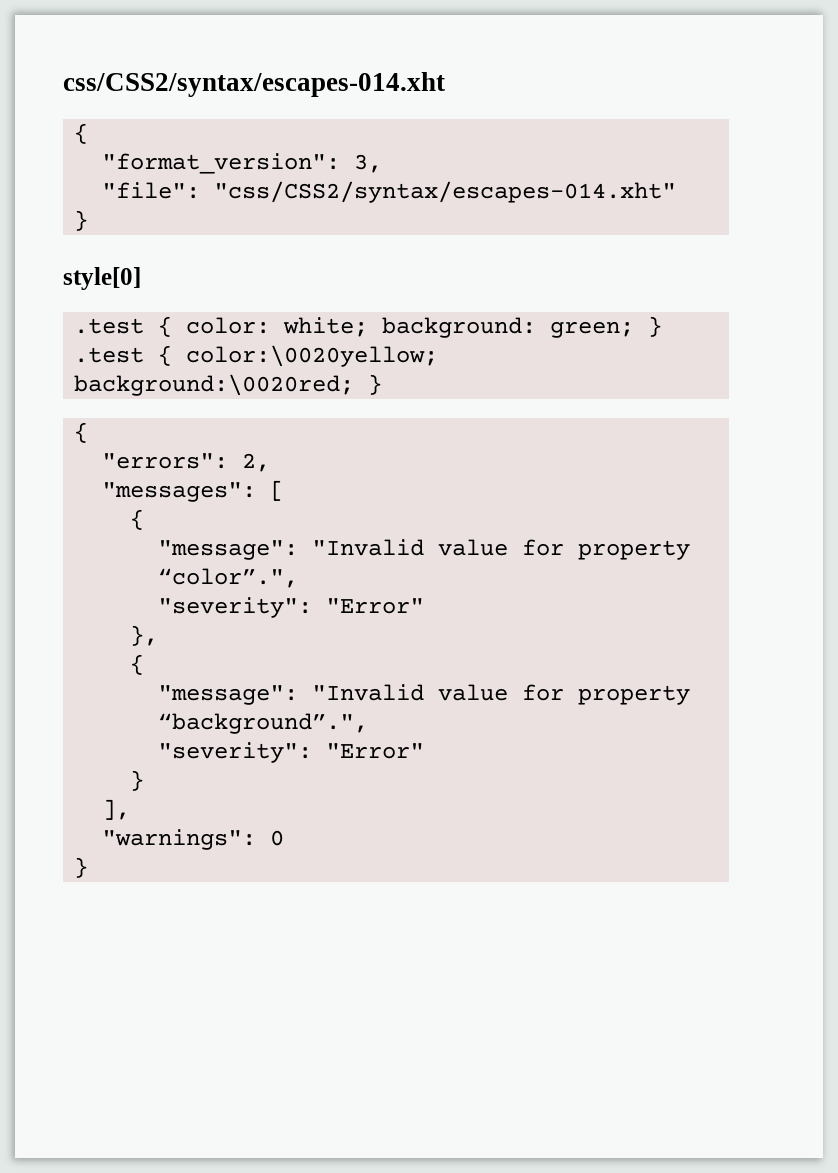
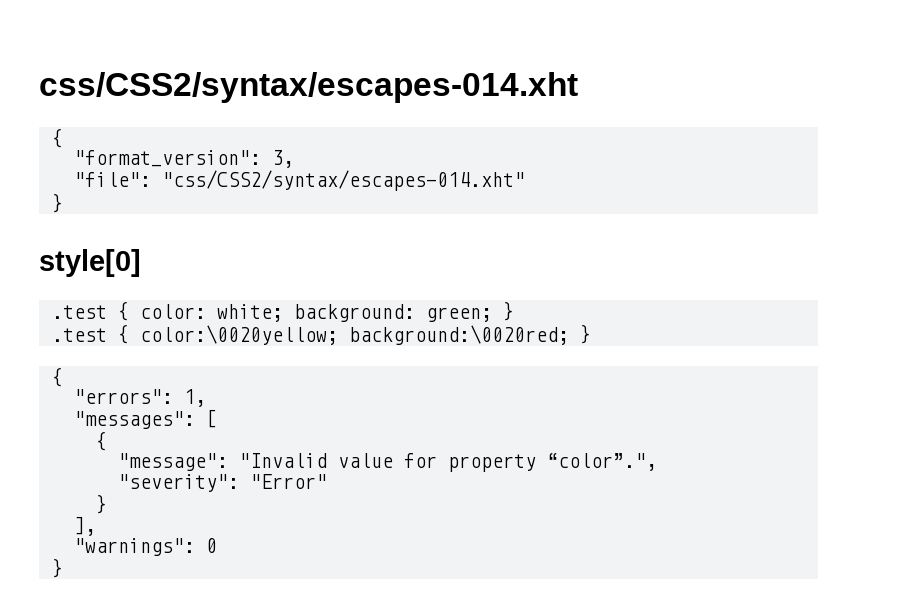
- "errors": 2,
+ "errors": 1,
- },
- {
- "message": "Invalid value for property “background”.",
- "severity": "Error"

